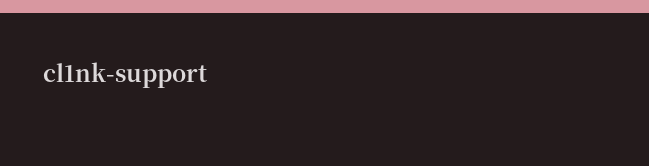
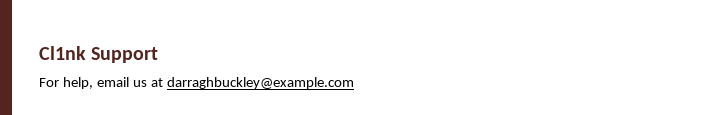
- cl1nk-support
+ Cl1nk Support
+ For help, email us at darraghbuckley@example.com

